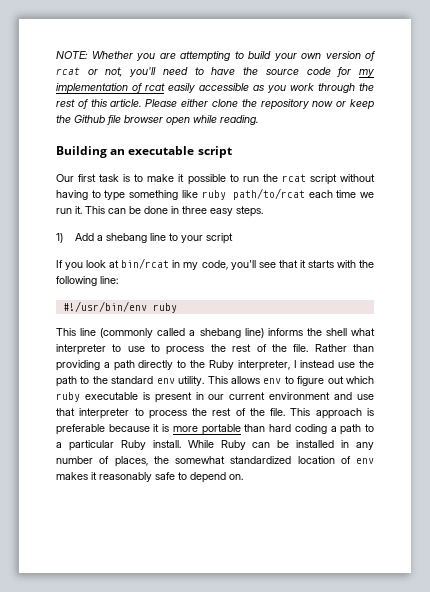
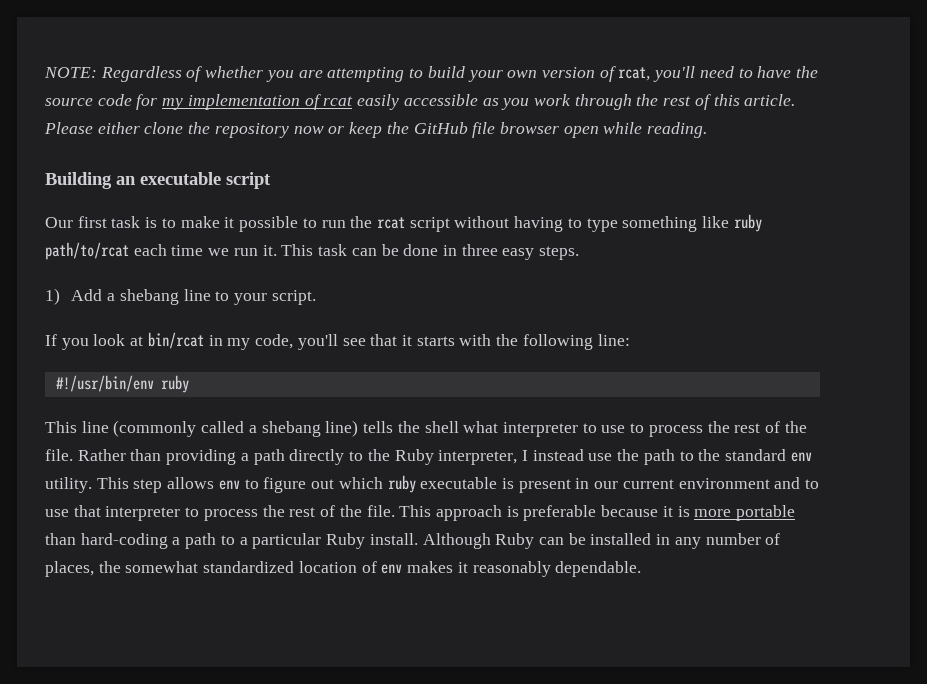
- NOTE: Whether you are attempting to build your own version of rcat or not, you'll need to have the source code for my implementation of rcat easily accessible as you work through the rest of this article.
+ NOTE: Regardless of whether you are attempting to build your own version of rcat, you'll need to have the source code for my implementation of rcat easily accessible as you work through the rest of this article.
- Please either clone the repository now or keep the Github file browser open while reading.
+ Please either clone the repository now or keep the GitHub file browser open while reading.
- This can be done in three easy steps.
+ This task can be done in three easy steps.
- 1) Add a shebang line to your script
+ 1) Add a shebang line to your script.
- This line (commonly called a shebang line) informs the shell what interpreter to use to process the rest of the file.
+ This line (commonly called a shebang line) tells the shell what interpreter to use to process the rest of the file.
- This allows env to figure out which ruby executable is present in our current environment and use that interpreter to process the rest of the file.
+ This step allows env to figure out which ruby executable is present in our current environment and to use that interpreter to process the rest of the file.
- This approach is preferable because it is more portable than hard coding a path to a particular Ruby install.
+ This approach is preferable because it is more portable than hard-coding a path to a particular Ruby install.
- While Ruby can be installed in any number of places, the somewhat standardized location of env makes it reasonably safe to depend on.
+ Although Ruby can be installed in any number of places, the somewhat standardized location of env makes it reasonably dependable.

